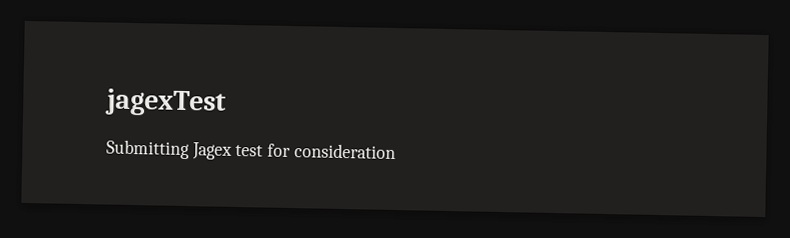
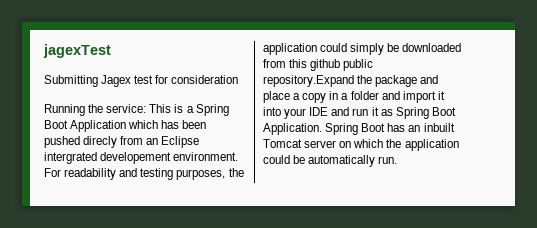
+ Running the service: This is a Spring Boot Application which has been pushed direcly from an Eclipse intergrated developement environment. For readability and testing purposes, the application could simply be downloaded from this github public repository.Expand the package and place a copy in a folder and import it into your IDE and run it as Spring Boot Application. Spring Boot has an inbuilt Tomcat server on which the application could be automatically run.

